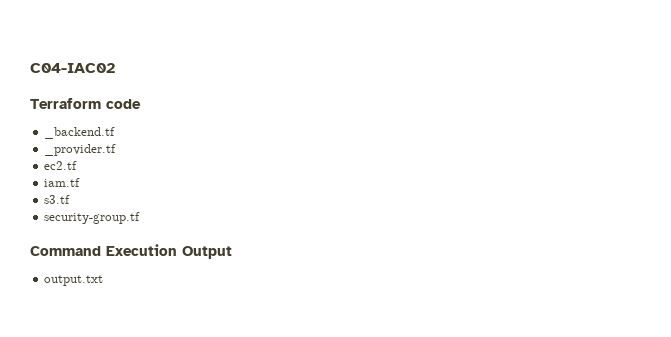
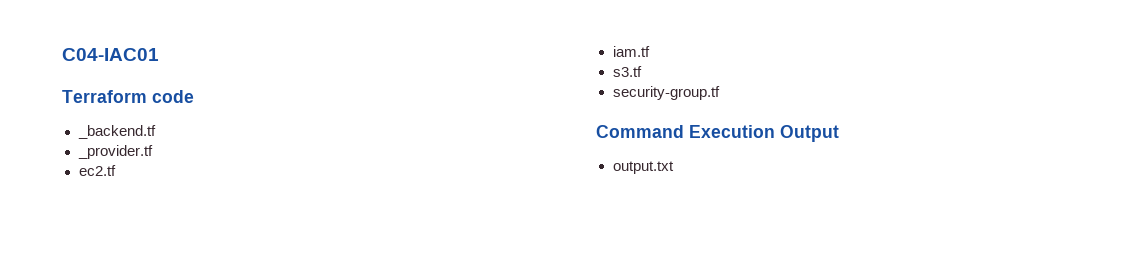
- C04-IAC02
+ C04-IAC01

